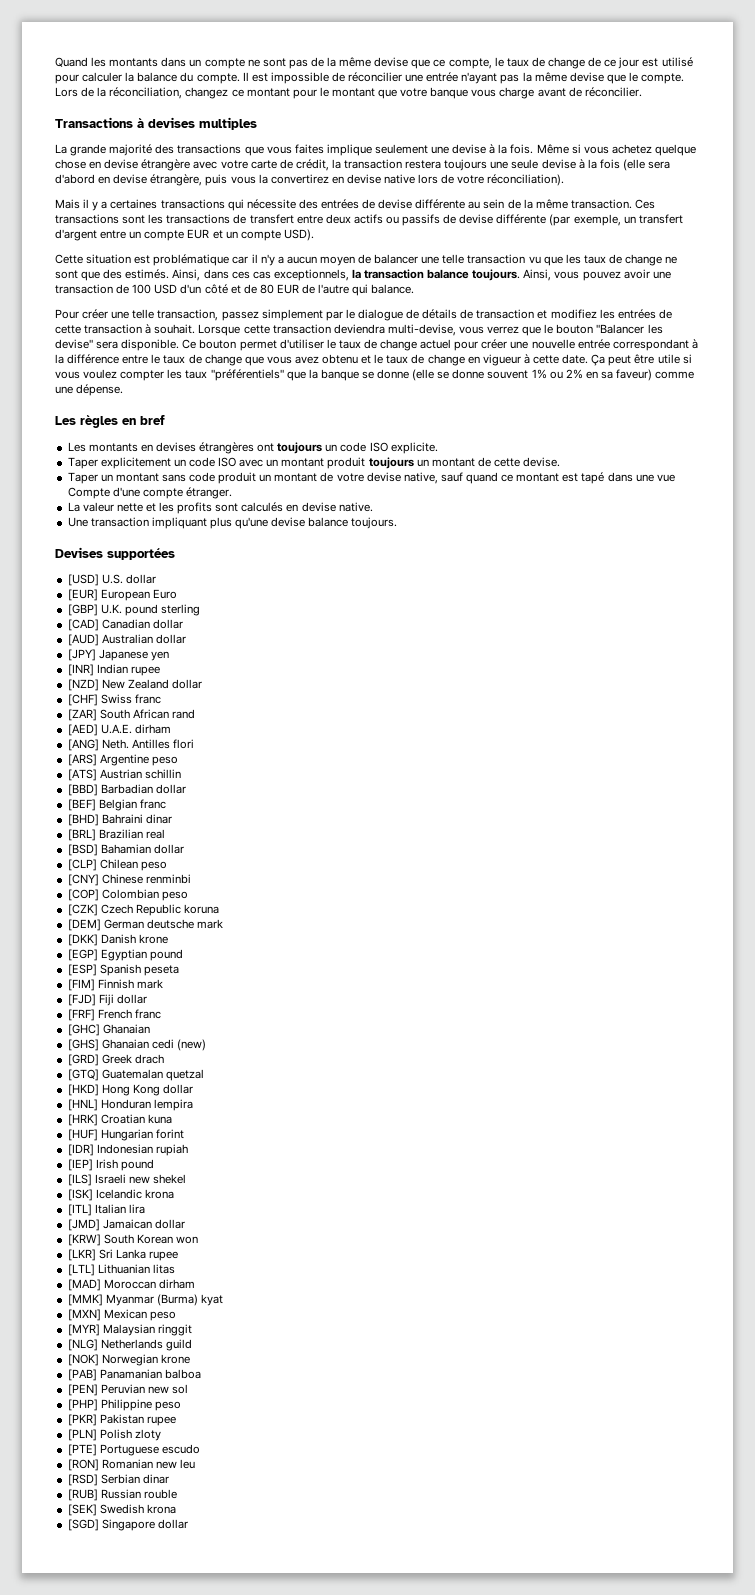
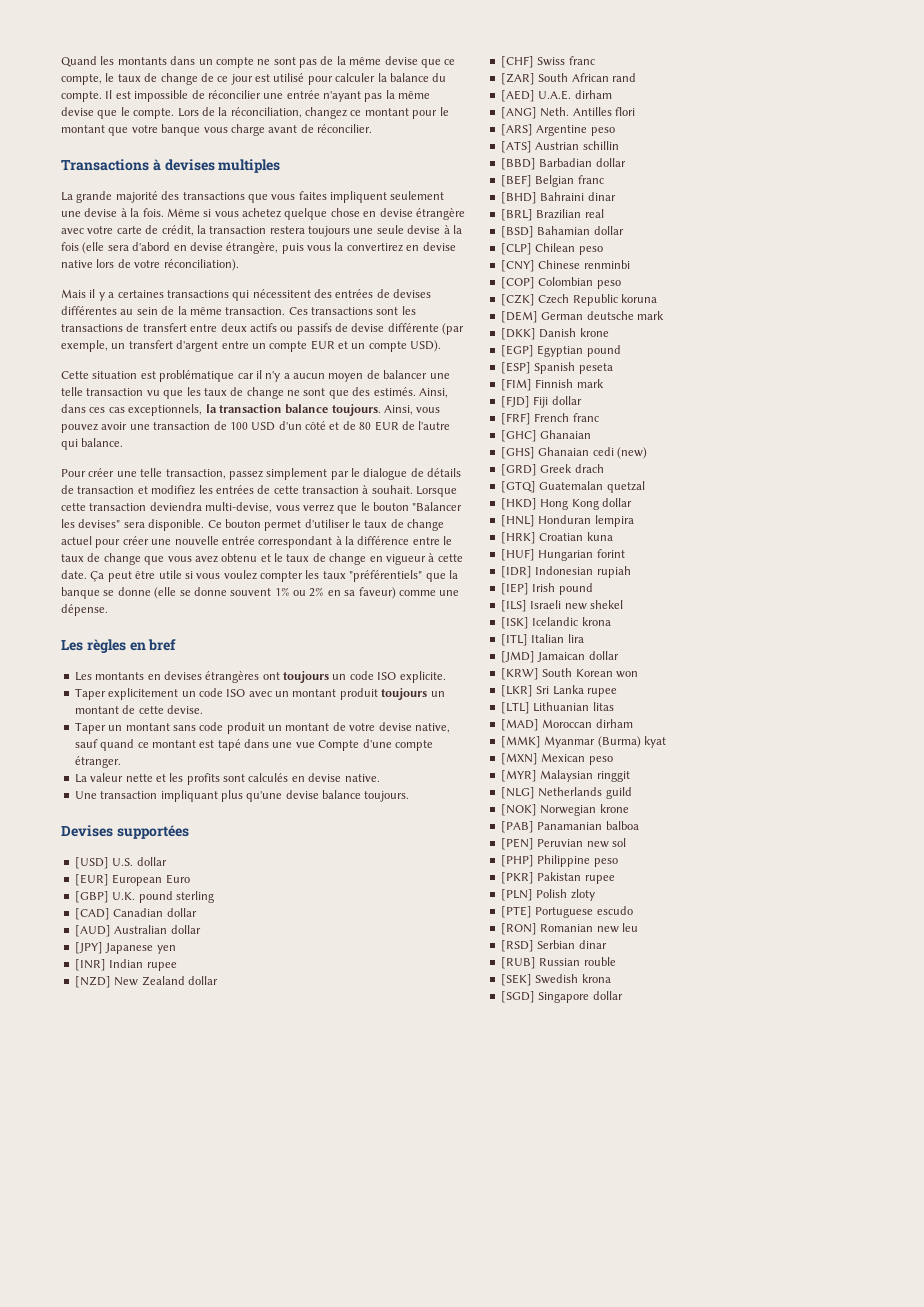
- La grande majorité des transactions que vous faites implique seulement une devise à la fois.
+ La grande majorité des transactions que vous faites impliquent seulement une devise à la fois.
- Mais il y a certaines transactions qui nécessite des entrées de devise différente au sein de la même transaction.
+ Mais il y a certaines transactions qui nécessitent des entrées de devises différentes au sein de la même transaction.
- Lorsque cette transaction deviendra multi-devise, vous verrez que le bouton "Balancer les devise" sera disponible.
+ Lorsque cette transaction deviendra multi-devise, vous verrez que le bouton "Balancer les devises" sera disponible.

